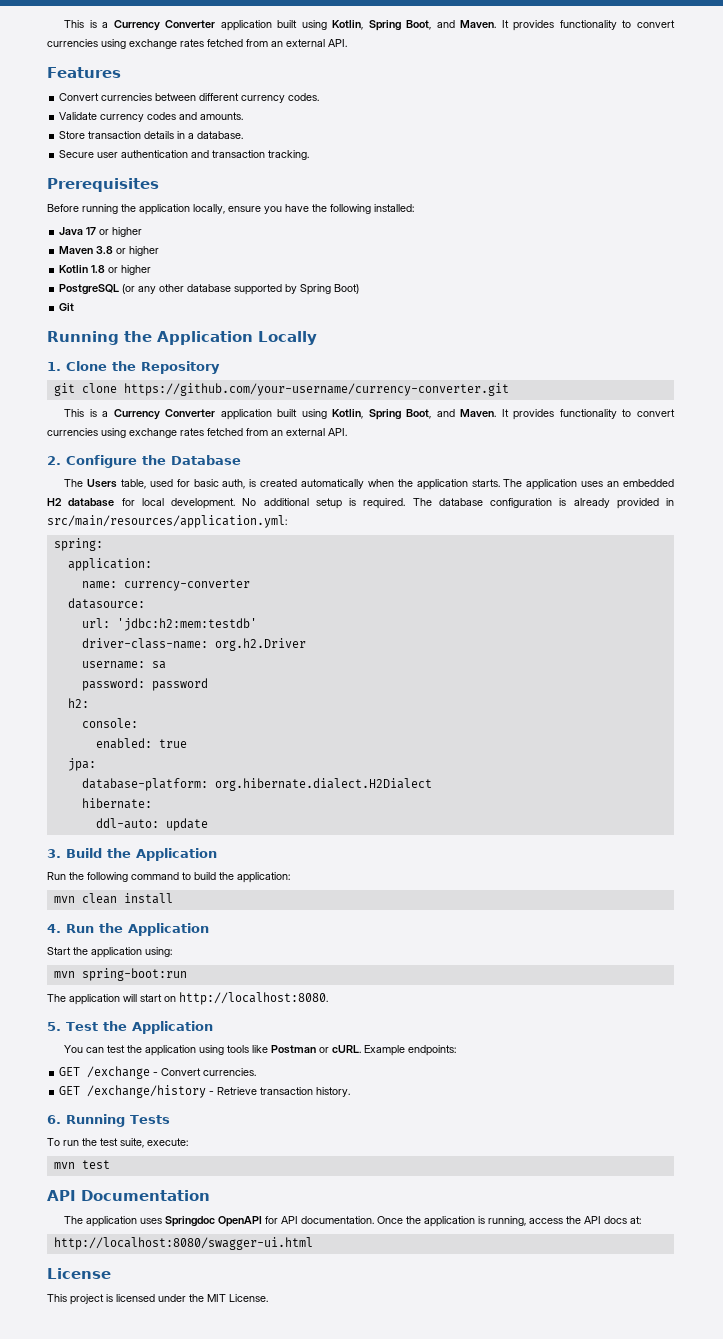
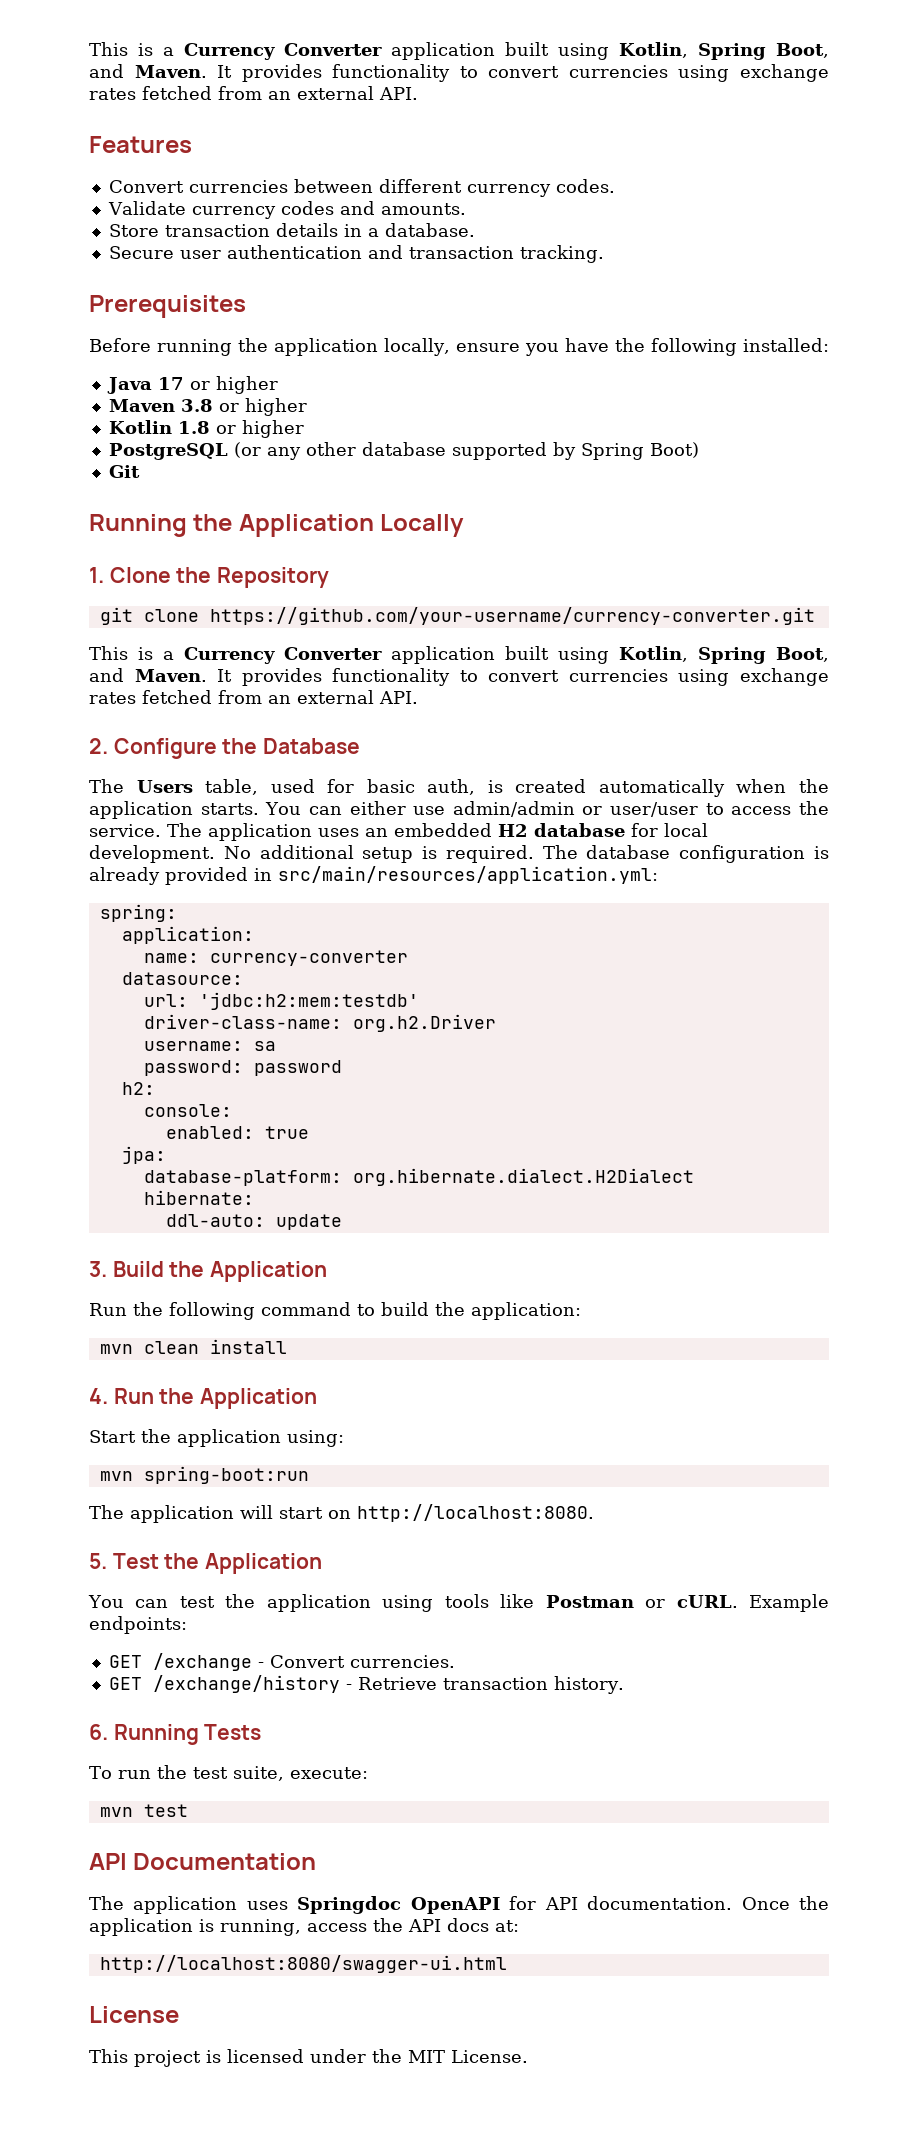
+ You can either use admin/admin or user/user to access the service.

